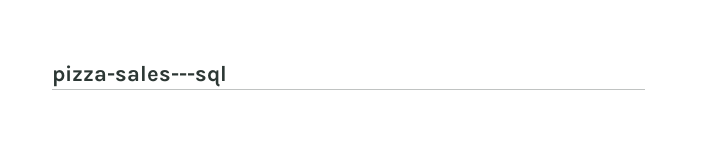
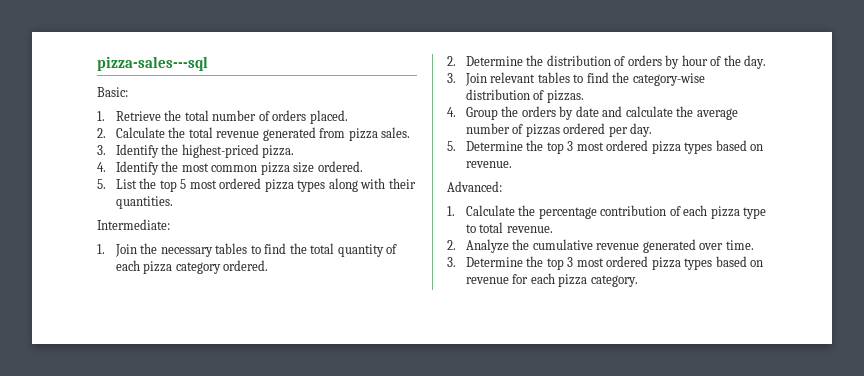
+ Basic:
+ 1. Retrieve the total number of orders placed.
+ 2. Calculate the total revenue generated from pizza sales.
+ 3. Identify the highest-priced pizza.
+ 4. Identify the most common pizza size ordered.
+ 5. List the top 5 most ordered pizza types along with their quantities.
+ Intermediate:
+ 1. Join the necessary tables to find the total quantity of each pizza category ordered.
+ 2. Determine the distribution of orders by hour of the day.
+ 3. Join relevant tables to find the category-wise distribution of pizzas.
+ 4. Group the orders by date and calculate the average number of pizzas ordered per day.
+ 5. Determine the top 3 most ordered pizza types based on revenue.
+ Advanced:
+ 1. Calculate the percentage contribution of each pizza type to total revenue.
+ 2. Analyze the cumulative revenue generated over time.
+ 3. Determine the top 3 most ordered pizza types based on revenue for each pizza category.

